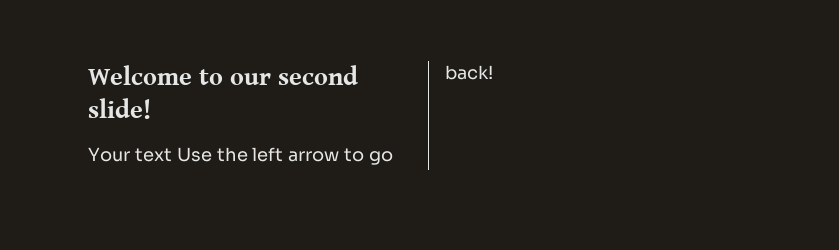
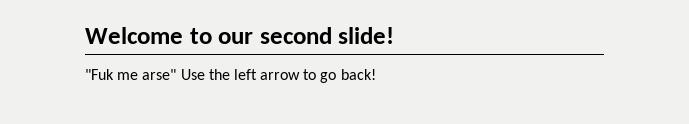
- Your text Use the left arrow to go back!
+ "Fuk me arse" Use the left arrow to go back!

